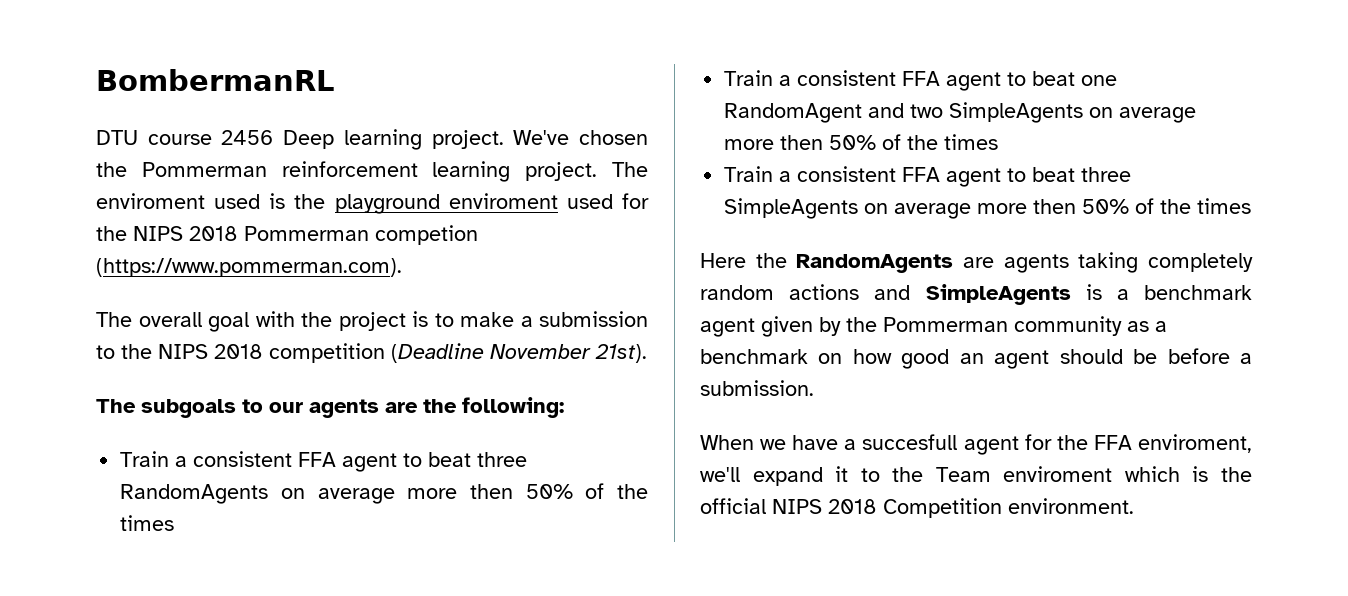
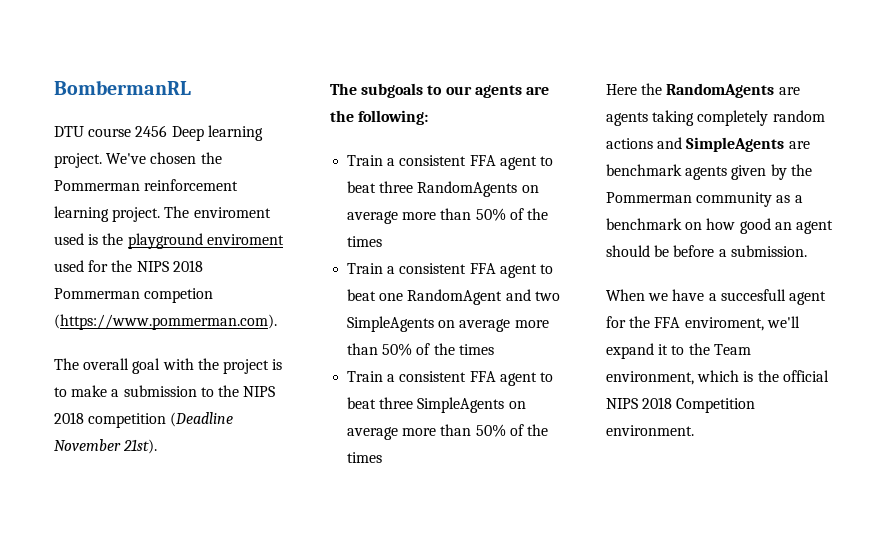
- Train a consistent FFA agent to beat three RandomAgents on average more then 50% of the times
+ Train a consistent FFA agent to beat three RandomAgents on average more than 50% of the times
- Train a consistent FFA agent to beat one RandomAgent and two SimpleAgents on average more then 50% of the times
+ Train a consistent FFA agent to beat one RandomAgent and two SimpleAgents on average more than 50% of the times
- Train a consistent FFA agent to beat three SimpleAgents on average more then 50% of the times
+ Train a consistent FFA agent to beat three SimpleAgents on average more than 50% of the times
- Here the RandomAgents are agents taking completely random actions and SimpleAgents is a benchmark agent given by the Pommerman community as a benchmark on how good an agent should be before a submission.
+ Here the RandomAgents are agents taking completely random actions and SimpleAgents are benchmark agents given by the Pommerman community as a benchmark on how good an agent should be before a submission.
- When we have a succesfull agent for the FFA enviroment, we'll expand it to the Team enviroment which is the official NIPS 2018 Competition environment.
+ When we have a succesfull agent for the FFA enviroment, we'll expand it to the Team environment, which is the official NIPS 2018 Competition environment.

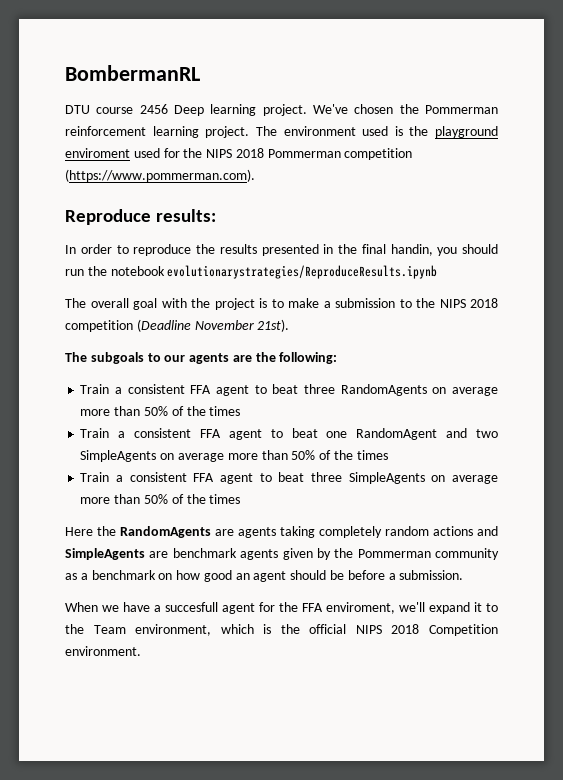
- The enviroment used is the playground enviroment used for the NIPS 2018 Pommerman competion (https://www.pommerman.com).
+ The environment used is the playground enviroment used for the NIPS 2018 Pommerman competition (https://www.pommerman.com).
+ Reproduce results:
+ In order to reproduce the results presented in the final handin, you should run the notebook evolutionarystrategies/ReproduceResults.ipynb

